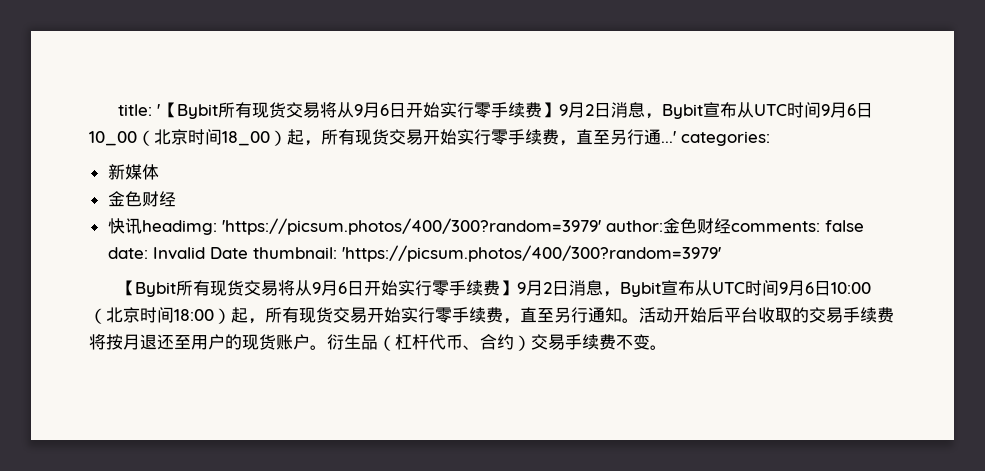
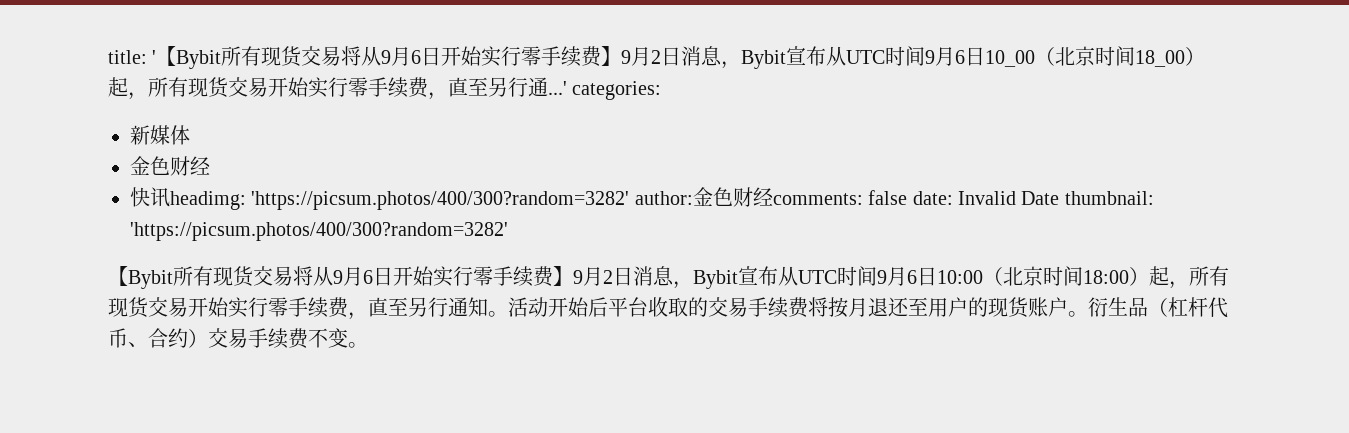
- 快讯headimg: 'https://picsum.photos/400/300?random=3979' author:金色财经comments: false date: Invalid Date thumbnail: 'https://picsum.photos/400/300?random=3979'
+ 快讯headimg: 'https://picsum.photos/400/300?random=3282' author:金色财经comments: false date: Invalid Date thumbnail: 'https://picsum.photos/400/300?random=3282'

